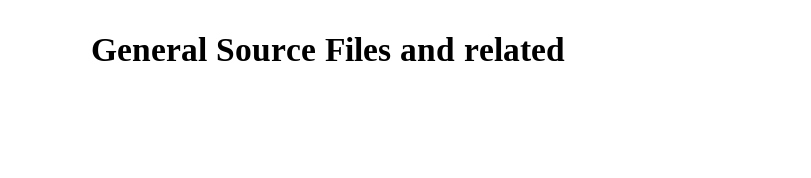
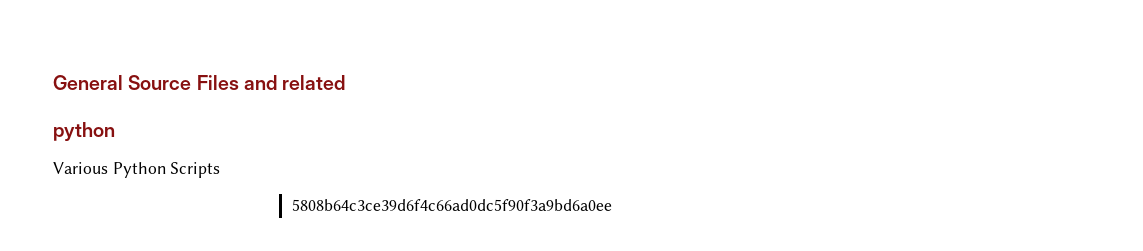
+ python
+ Various Python Scripts
+ 5808b64c3ce39d6f4c66ad0dc5f90f3a9bd6a0ee

